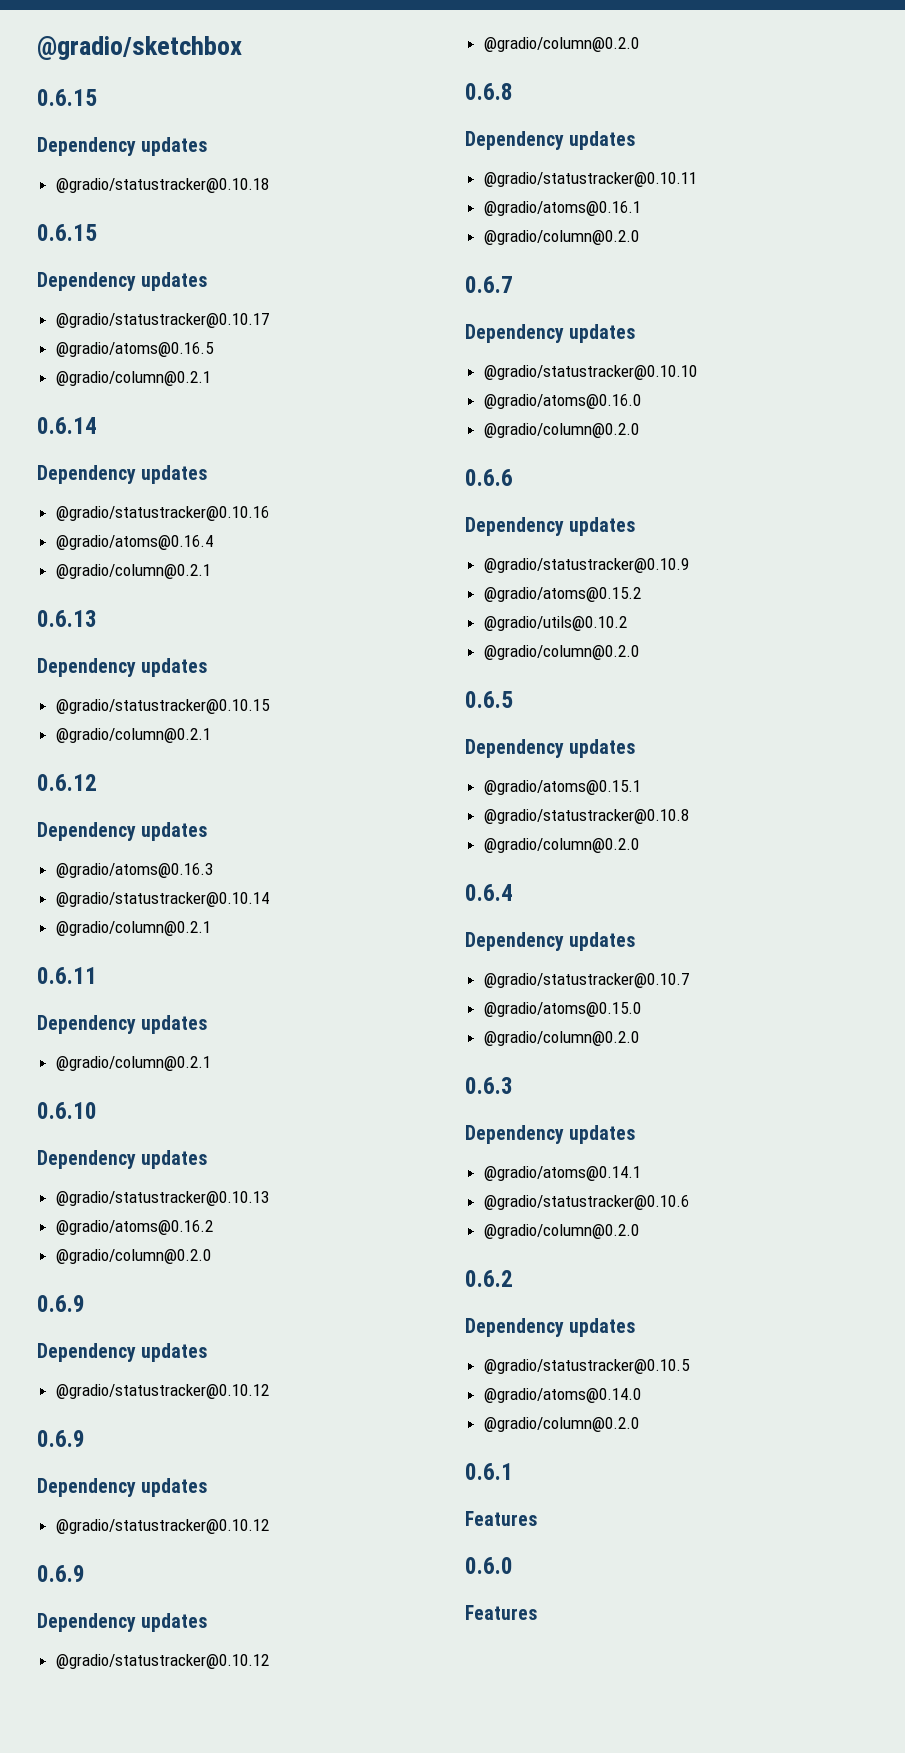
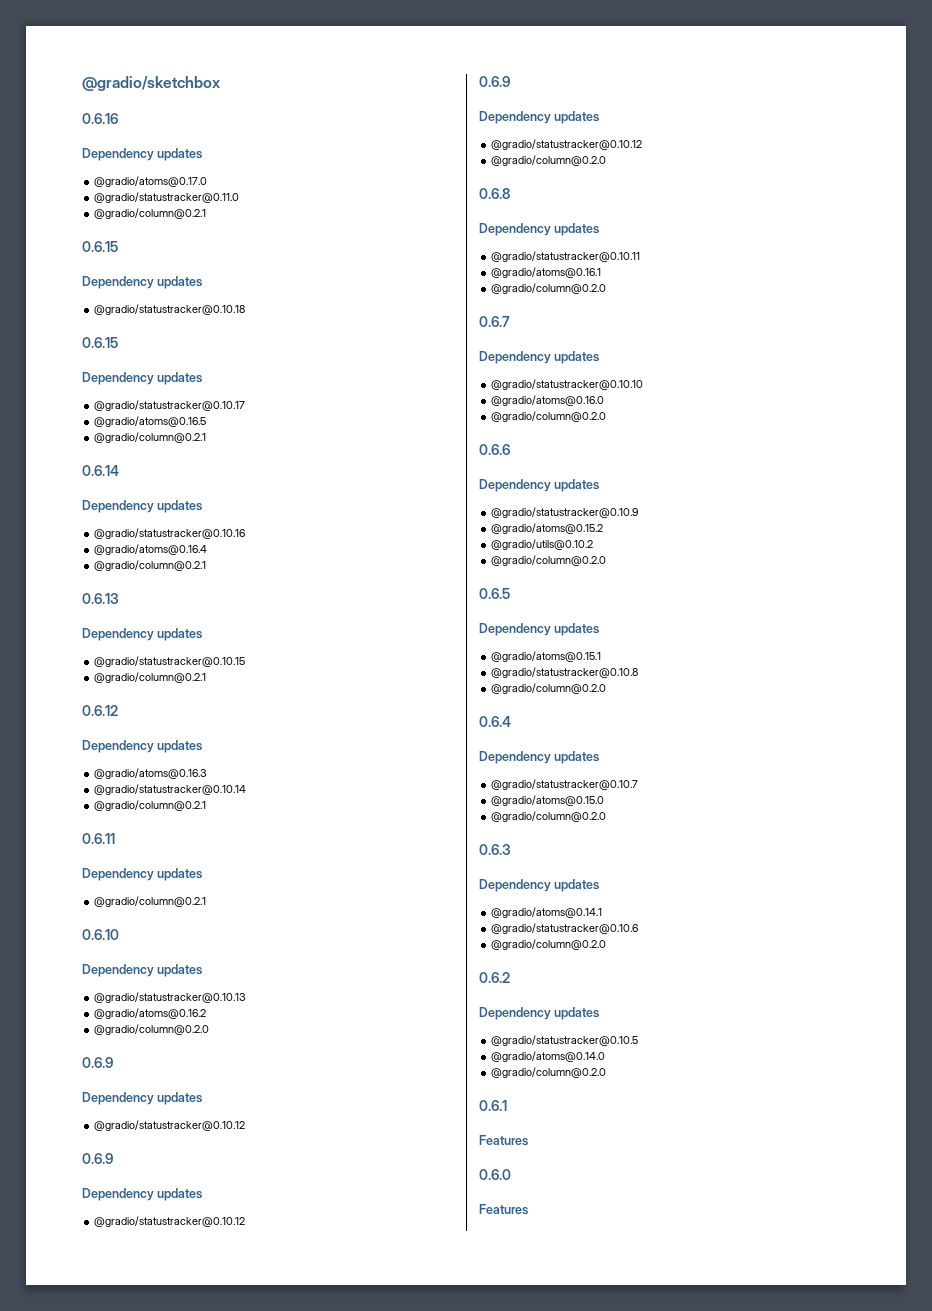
+ 0.6.16
+ Dependency updates
+ @gradio/atoms@0.17.0
+ @gradio/statustracker@0.11.0
+ @gradio/column@0.2.1

